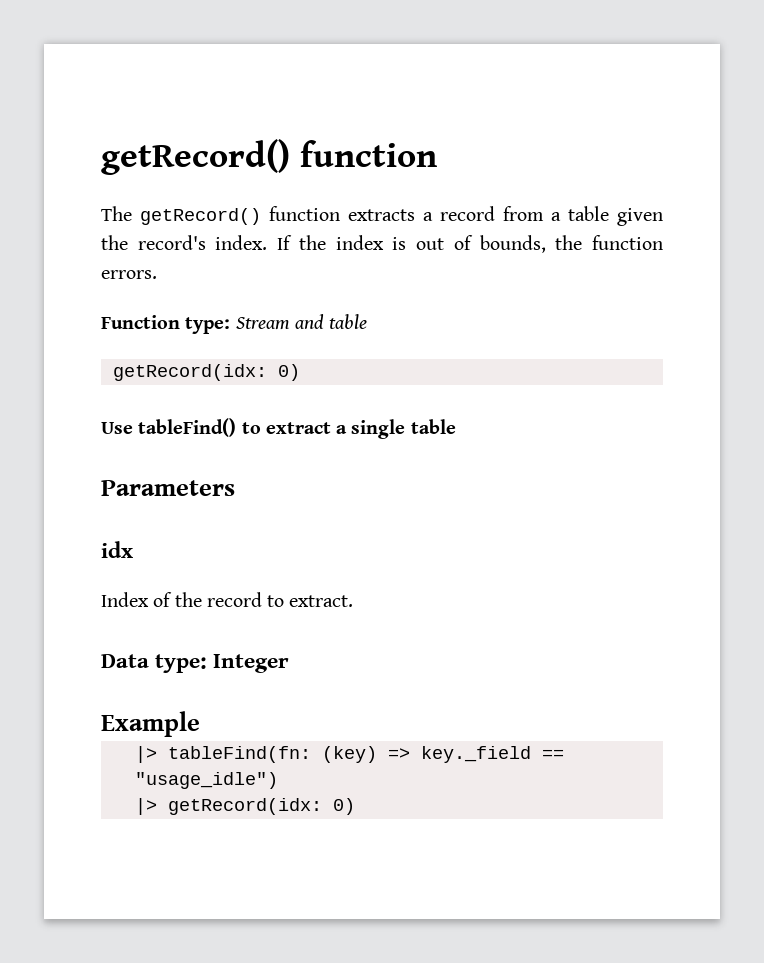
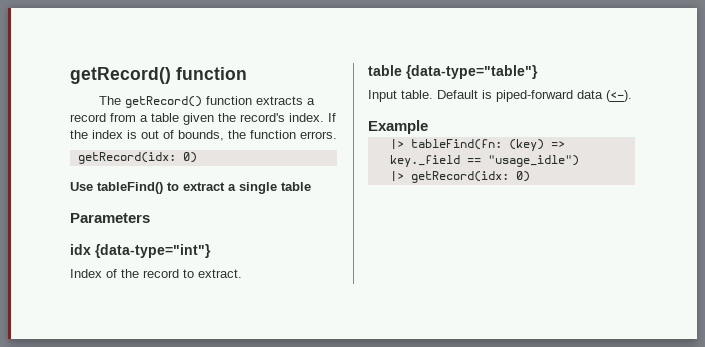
- Function type: Stream and table
- idx
+ idx {data-type="int"}
- Data type: Integer
+ table {data-type="table"}
+ Input table. Default is piped-forward data (<-).

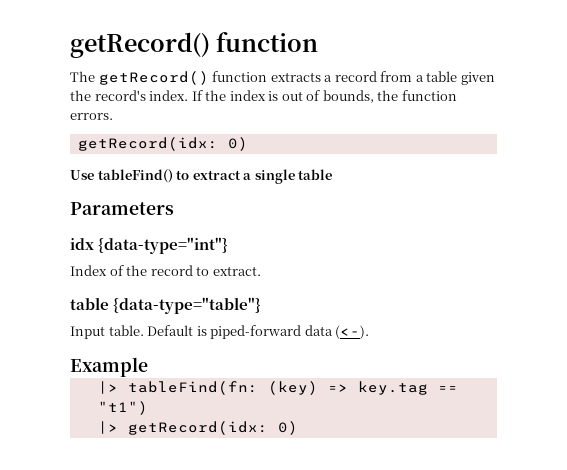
- |> tableFind(fn: (key) => key._field == "usage_idle")
+ |> tableFind(fn: (key) => key.tag == "t1")

